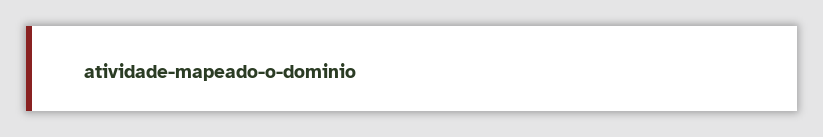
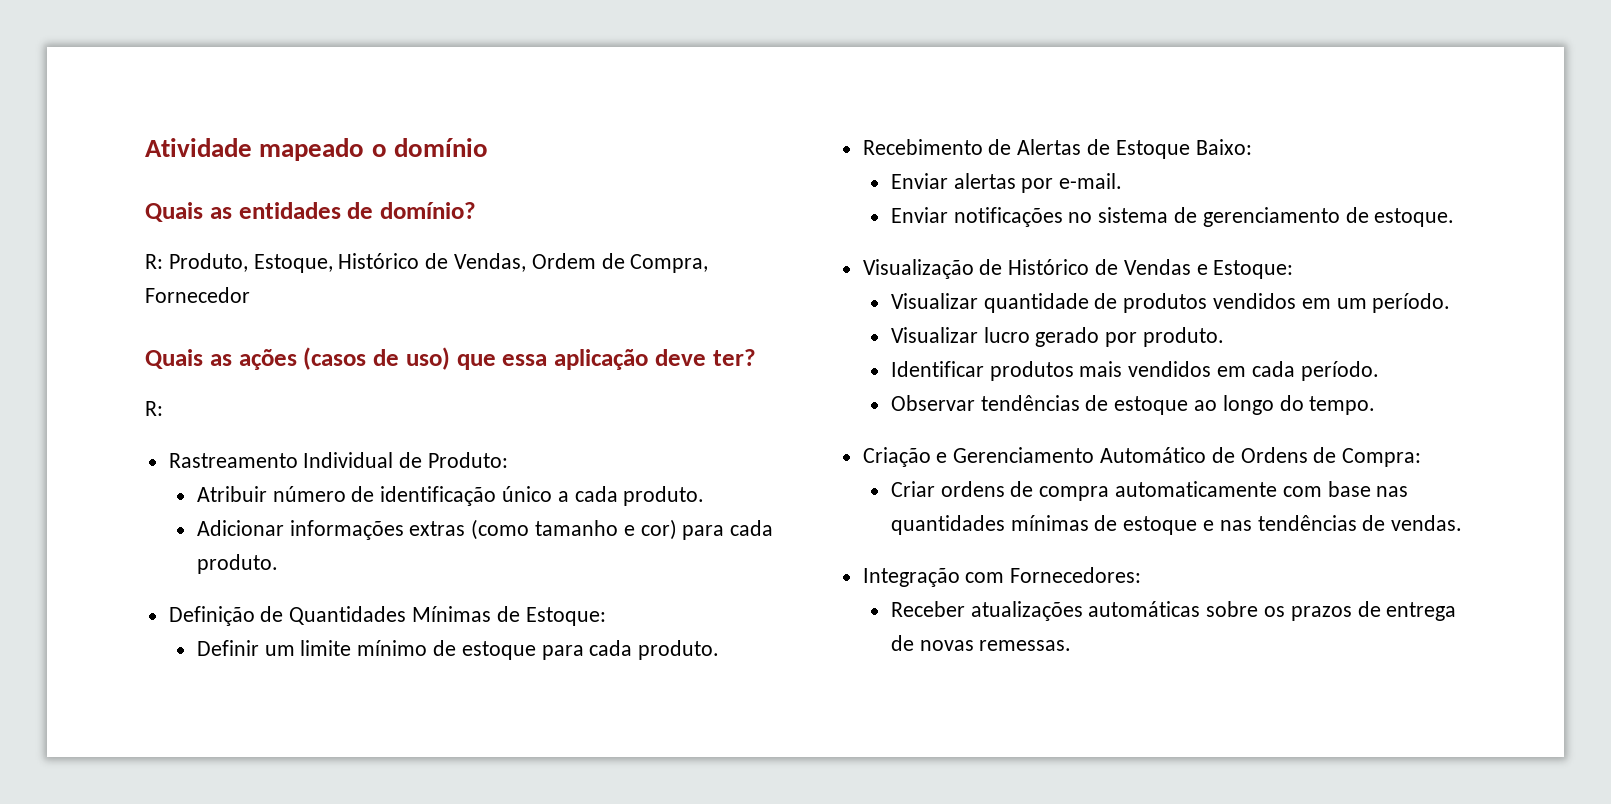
- atividade-mapeado-o-dominio
+ Atividade mapeado o domínio
+ Quais as entidades de domínio?
+ R: Produto, Estoque, Histórico de Vendas, Ordem de Compra, Fornecedor
+ Quais as ações (casos de uso) que essa aplicação deve ter?
+ R:
+ Rastreamento Individual de Produto:
+ Atribuir número de identificação único a cada produto.
+ Adicionar informações extras (como tamanho e cor) para cada produto.
+ Definição de Quantidades Mínimas de Estoque:
+ Definir um limite mínimo de estoque para cada produto.
+ Recebimento de Alertas de Estoque Baixo:
+ Enviar alertas por e-mail.
+ Enviar notificações no sistema de gerenciamento de estoque.
+ Visualização de Histórico de Vendas e Estoque:
+ Visualizar quantidade de produtos vendidos em um período.
+ Visualizar lucro gerado por produto.
+ Identificar produtos mais vendidos em cada período.
+ Observar tendências de estoque ao longo do tempo.
+ Criação e Gerenciamento Automático de Ordens de Compra:
+ Criar ordens de compra automaticamente com base nas quantidades mínimas de estoque e nas tendências de vendas.
+ Integração com Fornecedores:
+ Receber atualizações automáticas sobre os prazos de entrega de novas remessas.

